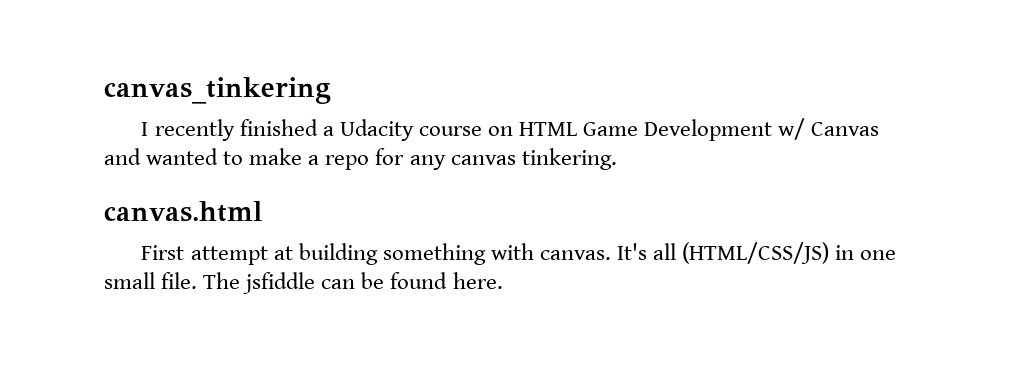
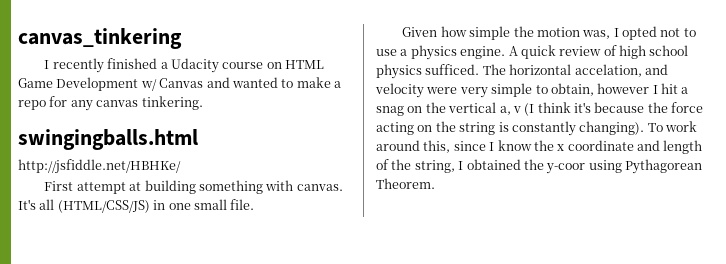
- canvas.html
+ swingingballs.html
+ http://jsfiddle.net/HBHKe/
- It's all (HTML/CSS/JS) in one small file. The jsfiddle can be found here.
+ It's all (HTML/CSS/JS) in one small file.
+ Given how simple the motion was, I opted not to use a physics engine. A quick review of high school physics sufficed. The horizontal accelation, and velocity were very simple to obtain, however I hit a snag on the vertical a, v (I think it's because the force acting on the string is constantly changing). To work around this, since I know the x coordinate and length of the string, I obtained the y-coor using Pythagorean Theorem.

